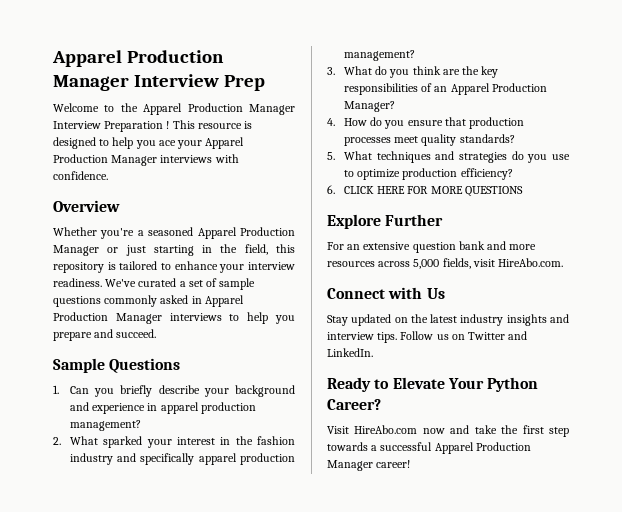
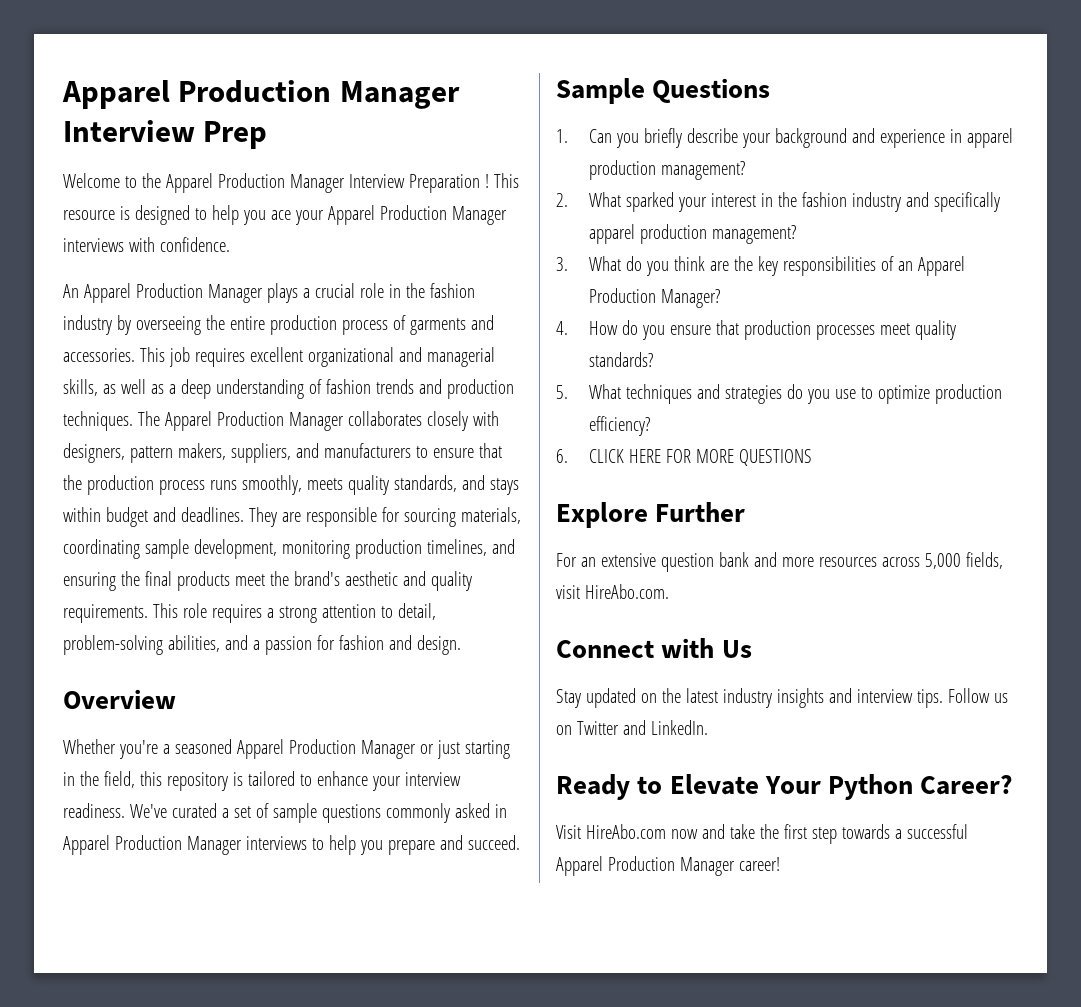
+ An Apparel Production Manager plays a crucial role in the fashion industry by overseeing the entire production process of garments and accessories. This job requires excellent organizational and managerial skills, as well as a deep understanding of fashion trends and production techniques. The Apparel Production Manager collaborates closely with designers, pattern makers, suppliers, and manufacturers to ensure that the production process runs smoothly, meets quality standards, and stays within budget and deadlines. They are responsible for sourcing materials, coordinating sample development, monitoring production timelines, and ensuring the final products meet the brand's aesthetic and quality requirements. This role requires a strong attention to detail, problem-solving abilities, and a passion for fashion and design.

